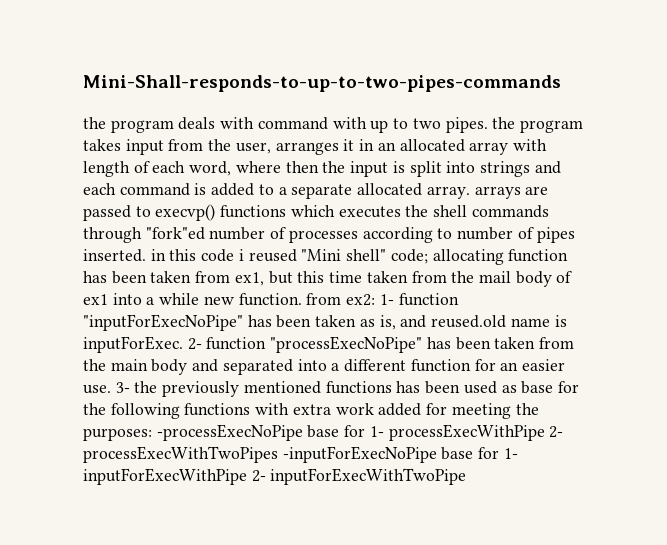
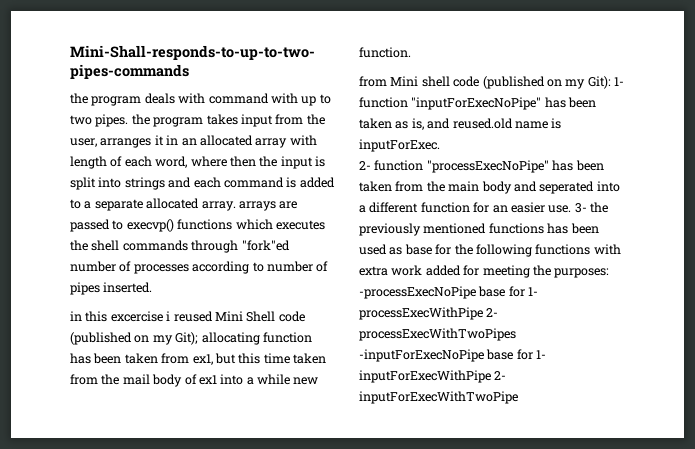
- the program deals with command with up to two pipes. the program takes input from the user, arranges it in an allocated array with length of each word, where then the input is split into strings and each command is added to a separate allocated array. arrays are passed to execvp() functions which executes the shell commands through "fork"ed number of processes according to number of pipes inserted. in this code i reused "Mini shell" code;
+ the program deals with command with up to two pipes. the program takes input from the user, arranges it in an allocated array with length of each word, where then the input is split into strings and each command is added to a separate allocated array. arrays are passed to execvp() functions which executes the shell commands through "fork"ed number of processes according to number of pipes inserted.
+ in this excercise i reused Mini Shell code (published on my Git);
- allocating function has been taken from ex1, but this time taken from the mail body of ex1 into a while new function. from ex2:
+ allocating function has been taken from ex1, but this time taken from the mail body of ex1 into a while new function.
+ from Mini shell code (published on my Git):
- 1- function "inputForExecNoPipe" has been taken as is, and reused.old name is inputForExec. 2- function "processExecNoPipe" has been taken from the main body and separated into a different function for an easier use.
+ 1- function "inputForExecNoPipe" has been taken as is, and reused.old name is inputForExec.
+ 2- function "processExecNoPipe" has been taken from the main body and seperated into a different function for an easier use.

